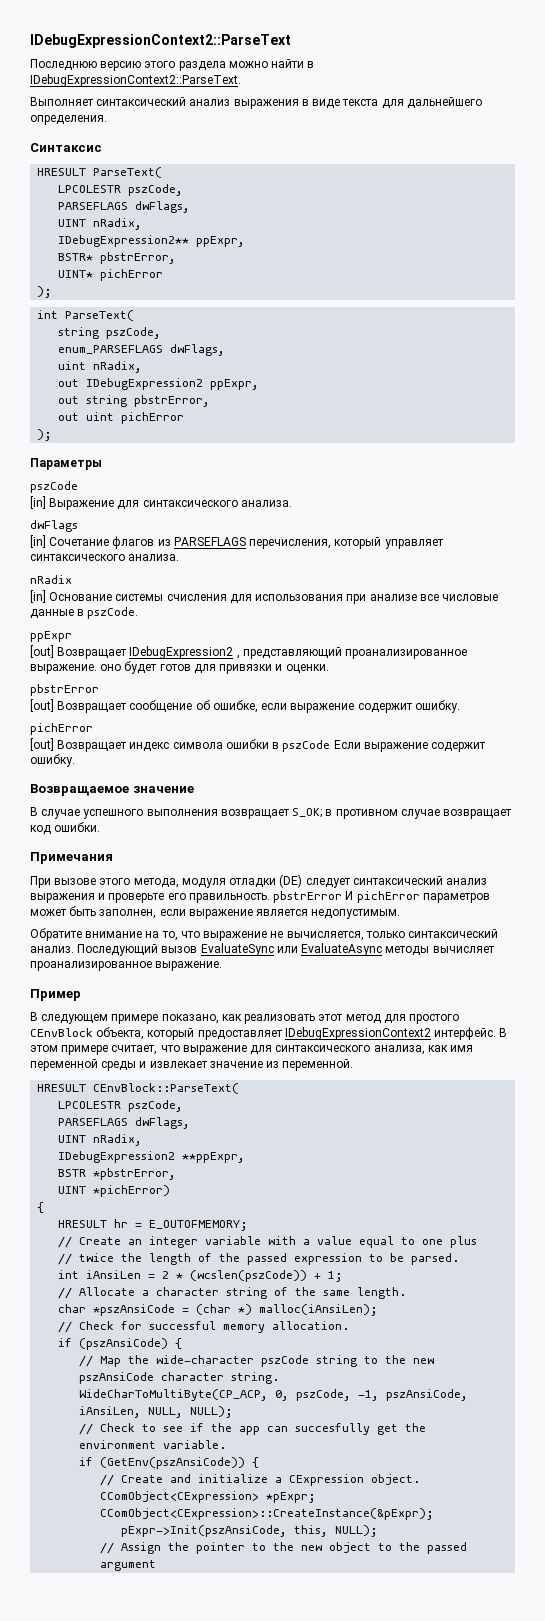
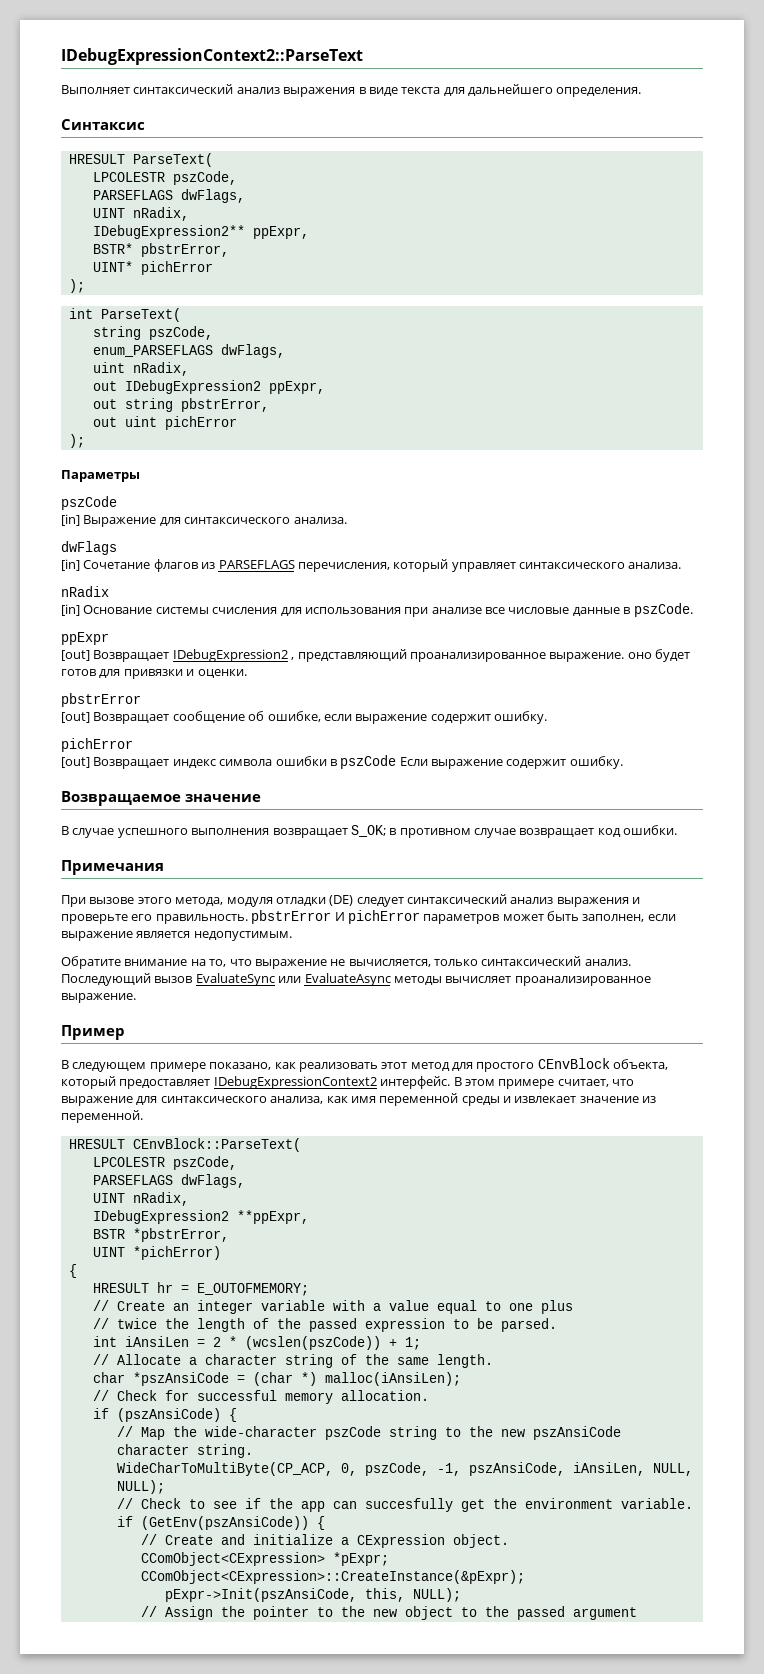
- Последнюю версию этого раздела можно найти в IDebugExpressionContext2::ParseText.

